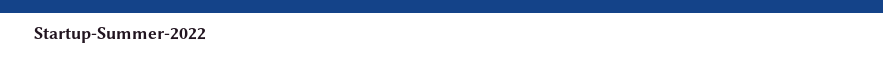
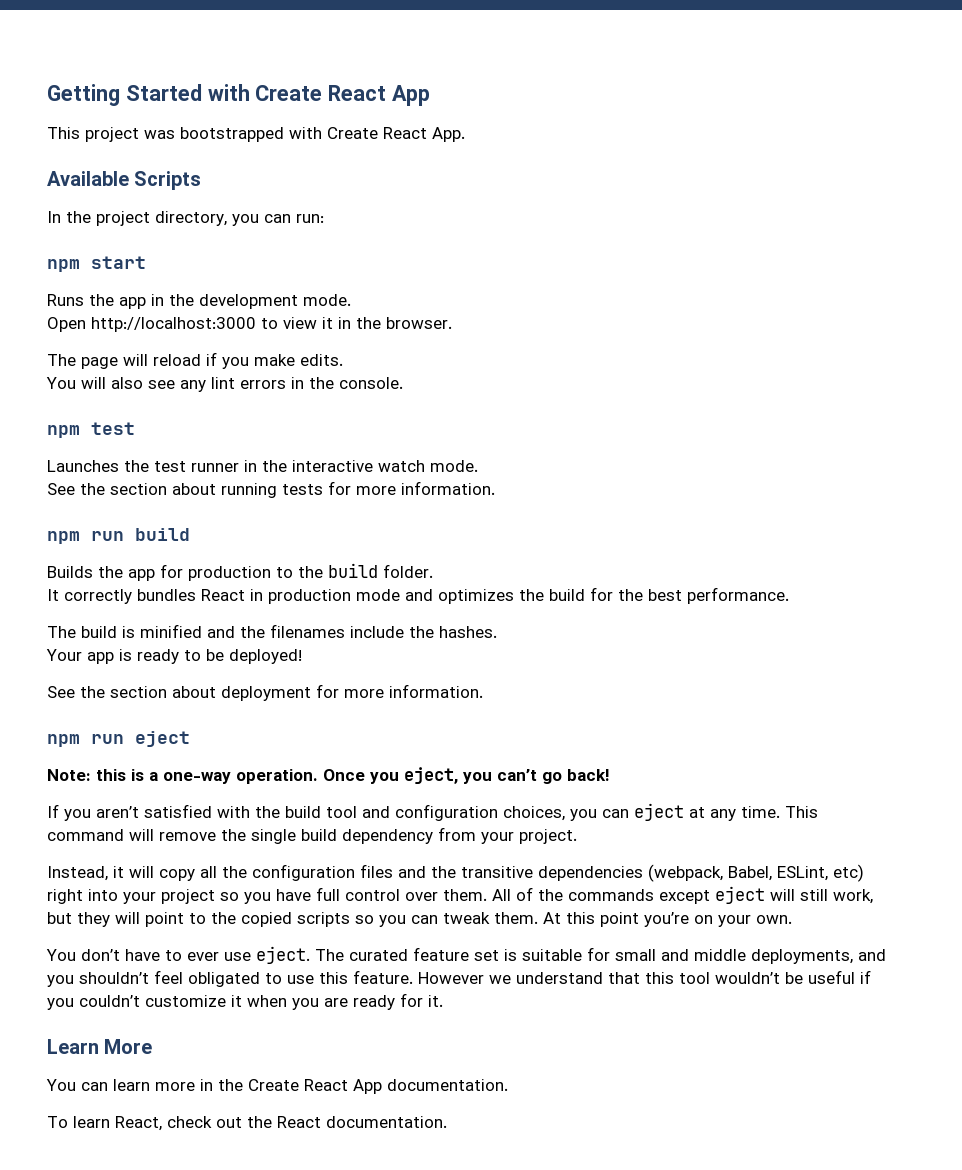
- Startup-Summer-2022
+ Getting Started with Create React App
+ This project was bootstrapped with Create React App.
+ Available Scripts
+ In the project directory, you can run:
+ npm start
+ Runs the app in the development mode.
+ Open http://localhost:3000 to view it in the browser.
+ The page will reload if you make edits.
+ You will also see any lint errors in the console.
+ npm test
+ Launches the test runner in the interactive watch mode.
+ See the section about running tests for more information.
+ npm run build
+ Builds the app for production to the build folder.
+ It correctly bundles React in production mode and optimizes the build for the best performance.
+ The build is minified and the filenames include the hashes.
+ Your app is ready to be deployed!
+ See the section about deployment for more information.
+ npm run eject
+ Note: this is a one-way operation. Once you eject, you can’t go back!
+ If you aren’t satisfied with the build tool and configuration choices, you can eject at any time. This command will remove the single build dependency from your project.
+ Instead, it will copy all the configuration files and the transitive dependencies (webpack, Babel, ESLint, etc) right into your project so you have full control over them. All of the commands except eject will still work, but they will point to the copied scripts so you can tweak them. At this point you’re on your own.
+ You don’t have to ever use eject. The curated feature set is suitable for small and middle deployments, and you shouldn’t feel obligated to use this feature. However we understand that this tool wouldn’t be useful if you couldn’t customize it when you are ready for it.
+ Learn More
+ You can learn more in the Create React App documentation.
+ To learn React, check out the React documentation.

